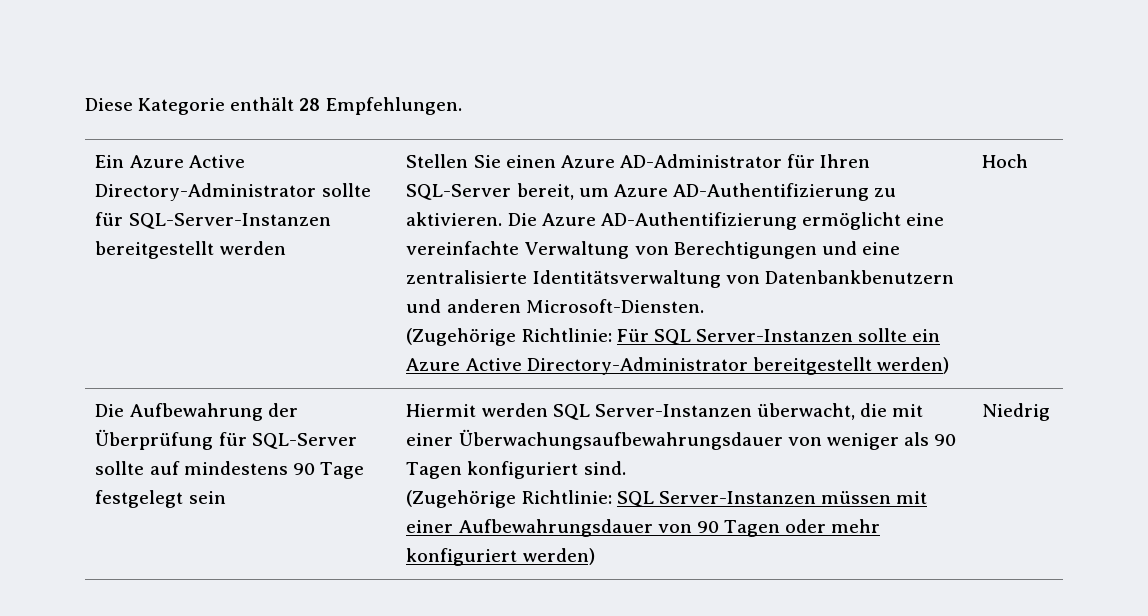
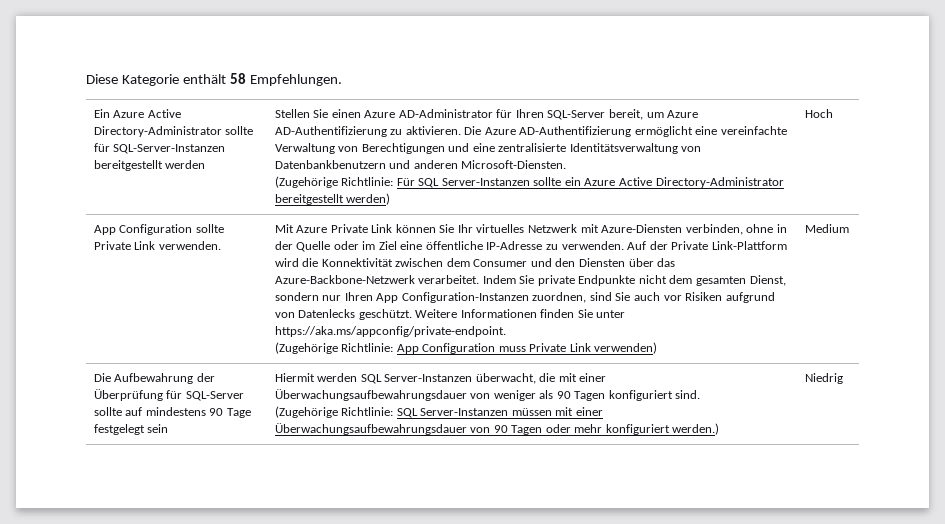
- Diese Kategorie enthält 28 Empfehlungen.
+ Diese Kategorie enthält 58 Empfehlungen.
+ App Configuration sollte Private Link verwenden. | Mit Azure Private Link können Sie Ihr virtuelles Netzwerk mit Azure-Diensten verbinden, ohne in der Quelle oder im Ziel eine öffentliche IP-Adresse zu verwenden. Auf der Private Link-Plattform wird die Konnektivität zwischen dem Consumer und den Diensten über das Azure-Backbone-Netzwerk verarbeitet. Indem Sie private Endpunkte nicht dem gesamten Dienst, sondern nur Ihren App Configuration-Instanzen zuordnen, sind Sie auch vor Risiken aufgrund von Datenlecks geschützt. Weitere Informationen finden Sie unter https://aka.ms/appconfig/private-endpoint.
+ (Zugehörige Richtlinie: App Configuration muss Private Link verwenden) | Medium
- (Zugehörige Richtlinie: SQL Server-Instanzen müssen mit einer Aufbewahrungsdauer von 90 Tagen oder mehr konfiguriert werden)
+ (Zugehörige Richtlinie: SQL Server-Instanzen müssen mit einer Überwachungsaufbewahrungsdauer von 90 Tagen oder mehr konfiguriert werden.)

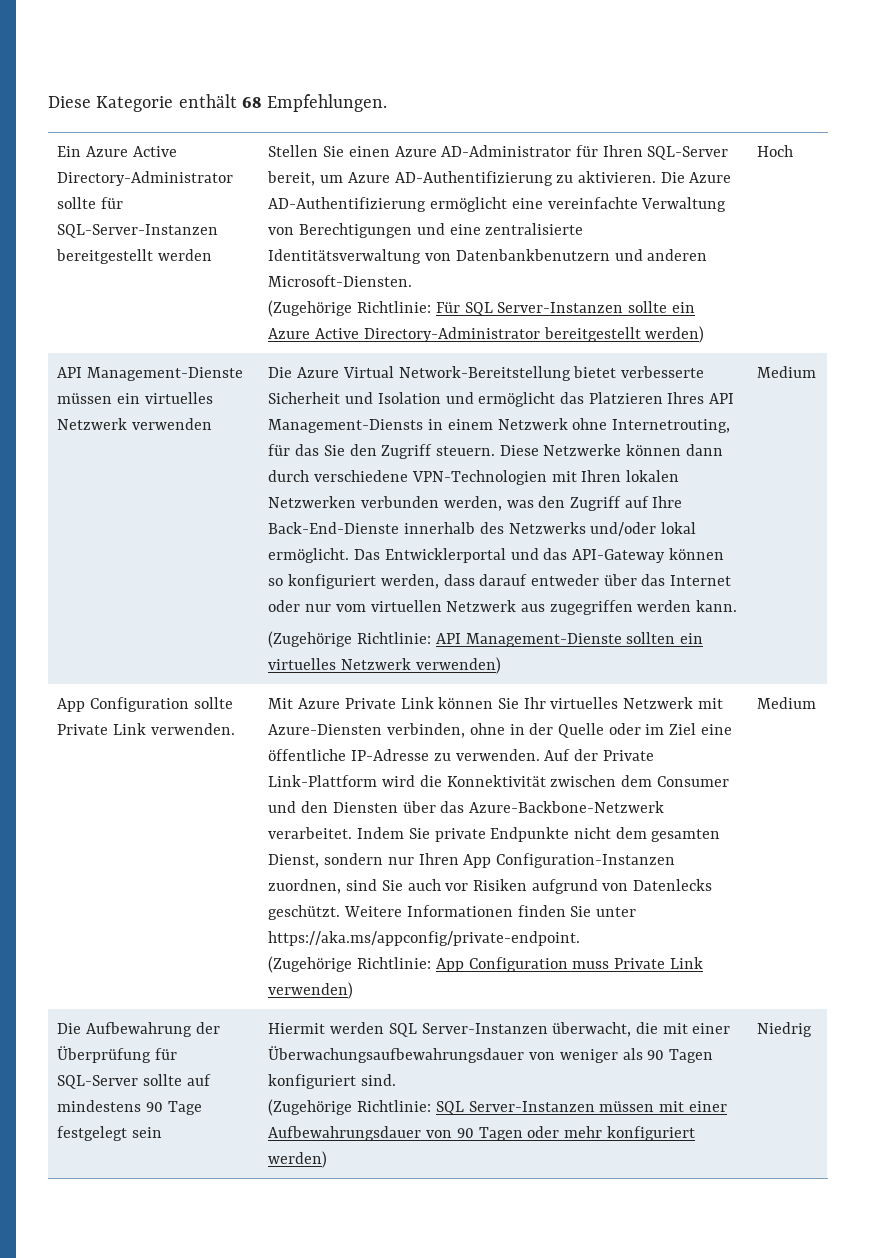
- Diese Kategorie enthält 58 Empfehlungen.
+ Diese Kategorie enthält 68 Empfehlungen.
+ API Management-Dienste müssen ein virtuelles Netzwerk verwenden | Die Azure Virtual Network-Bereitstellung bietet verbesserte Sicherheit und Isolation und ermöglicht das Platzieren Ihres API Management-Diensts in einem Netzwerk ohne Internetrouting, für das Sie den Zugriff steuern. Diese Netzwerke können dann durch verschiedene VPN-Technologien mit Ihren lokalen Netzwerken verbunden werden, was den Zugriff auf Ihre Back-End-Dienste innerhalb des Netzwerks und/oder lokal ermöglicht. Das Entwicklerportal und das API-Gateway können so konfiguriert werden, dass darauf entweder über das Internet oder nur vom virtuellen Netzwerk aus zugegriffen werden kann.
+ (Zugehörige Richtlinie: API Management-Dienste sollten ein virtuelles Netzwerk verwenden) | Medium
- (Zugehörige Richtlinie: SQL Server-Instanzen müssen mit einer Überwachungsaufbewahrungsdauer von 90 Tagen oder mehr konfiguriert werden.)
+ (Zugehörige Richtlinie: SQL Server-Instanzen müssen mit einer Aufbewahrungsdauer von 90 Tagen oder mehr konfiguriert werden)

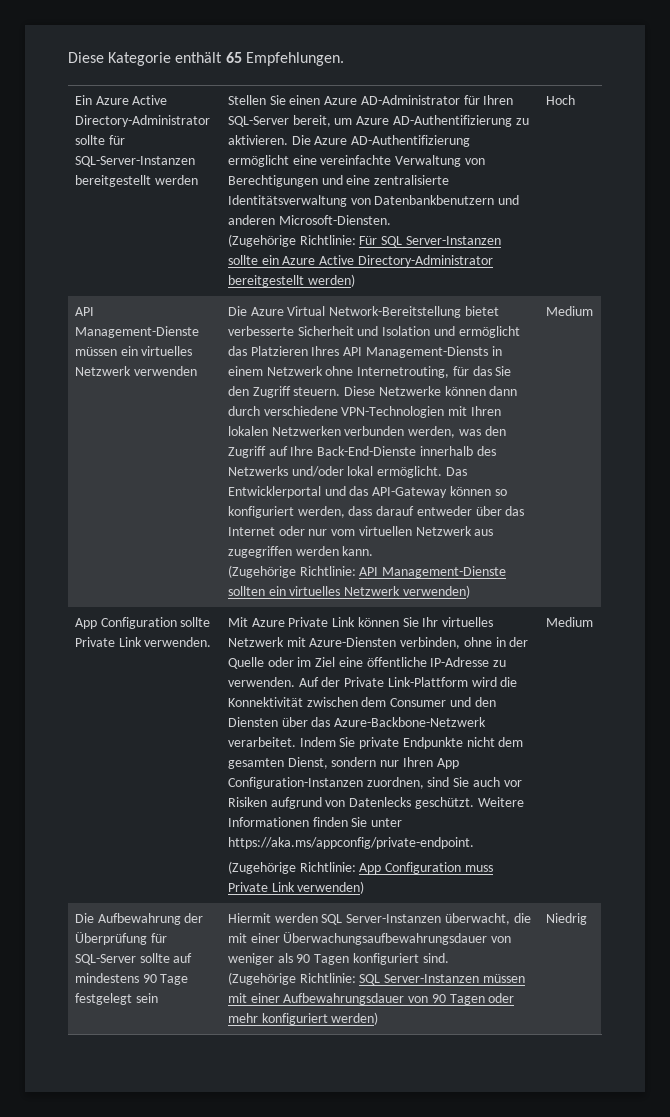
- Diese Kategorie enthält 68 Empfehlungen.
+ Diese Kategorie enthält 65 Empfehlungen.

